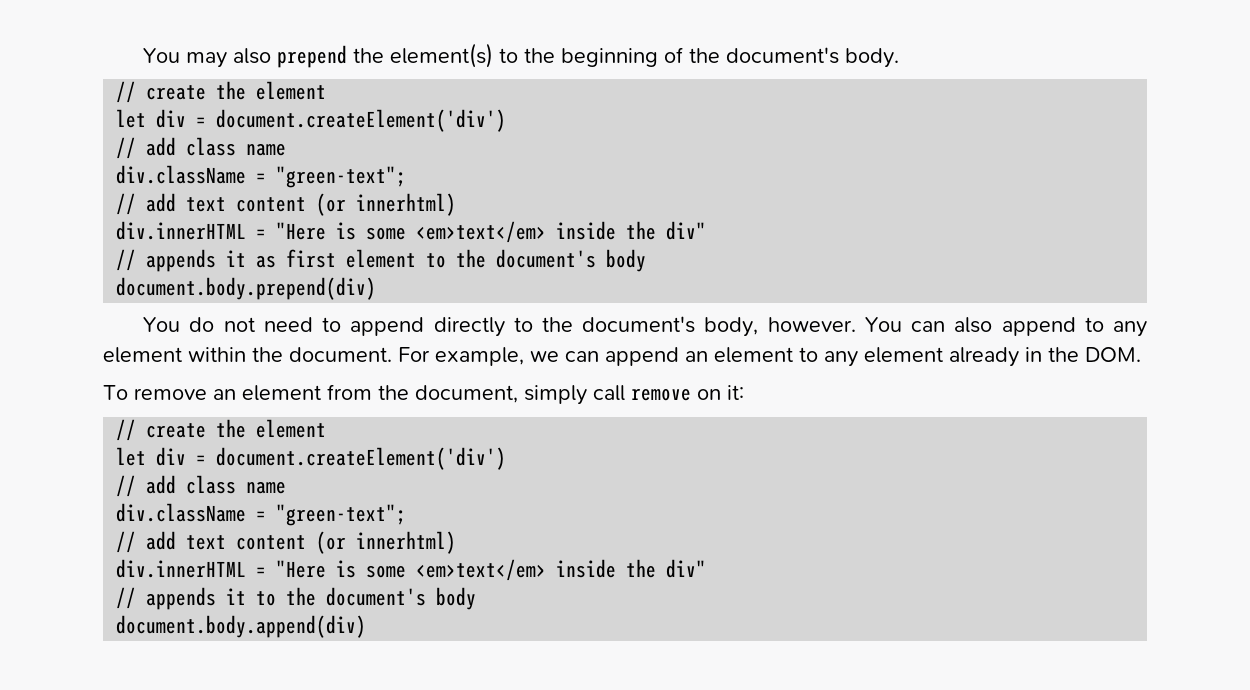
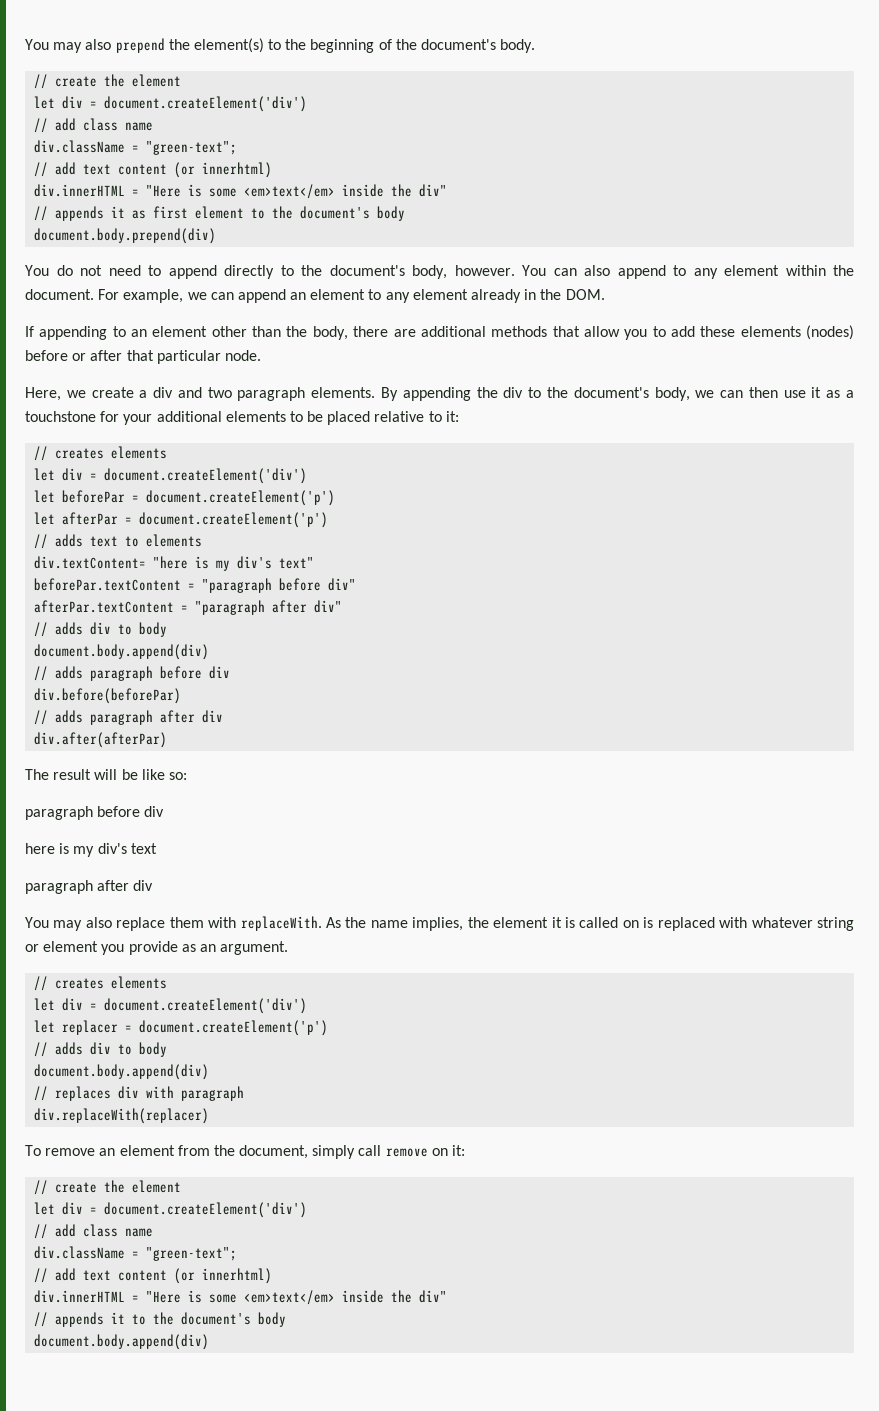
+ If appending to an element other than the body, there are additional methods that allow you to add these elements (nodes) before or after that particular node.
+ Here, we create a div and two paragraph elements. By appending the div to the document's body, we can then use it as a touchstone for your additional elements to be placed relative to it:
+ // creates elements
+ let div = document.createElement('div')
+ let beforePar = document.createElement('p')
+ let afterPar = document.createElement('p')
+ // adds text to elements
+ div.textContent= "here is my div's text"
+ beforePar.textContent = "paragraph before div"
+ afterPar.textContent = "paragraph after div"
+ // adds div to body
+ document.body.append(div)
+ // adds paragraph before div
+ div.before(beforePar)
+ // adds paragraph after div
+ div.after(afterPar)
+ The result will be like so:
+ paragraph before div
+ here is my div's text
+ paragraph after div
+ You may also replace them with replaceWith. As the name implies, the element it is called on is replaced with whatever string or element you provide as an argument.
+ // creates elements
+ let div = document.createElement('div')
+ let replacer = document.createElement('p')
+ // adds div to body
+ document.body.append(div)
+ // replaces div with paragraph
+ div.replaceWith(replacer)

